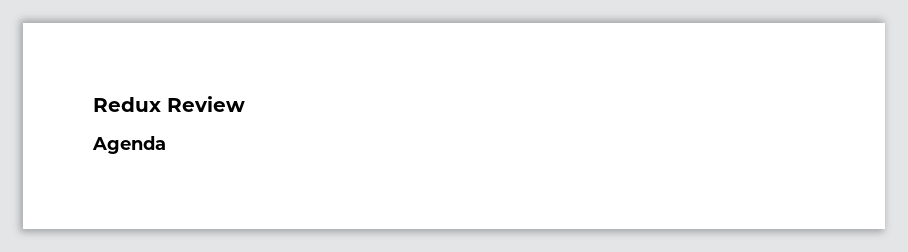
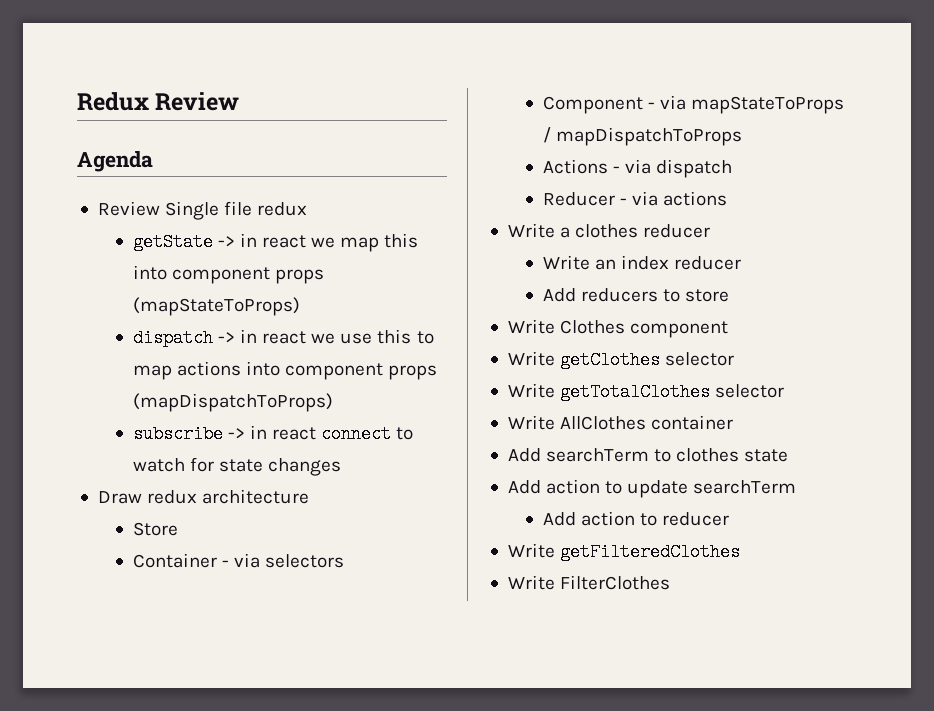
+ Review Single file redux
+ getState -> in react we map this into component props (mapStateToProps)
+ dispatch -> in react we use this to map actions into component props (mapDispatchToProps)
+ subscribe -> in react connect to watch for state changes
+ Draw redux architecture
+ Store
+ Container - via selectors
+ Component - via mapStateToProps / mapDispatchToProps
+ Actions - via dispatch
+ Reducer - via actions
+ Write a clothes reducer
+ Write an index reducer
+ Add reducers to store
+ Write Clothes component
+ Write getClothes selector
+ Write getTotalClothes selector
+ Write AllClothes container
+ Add searchTerm to clothes state
+ Add action to update searchTerm
+ Add action to reducer
+ Write getFilteredClothes
+ Write FilterClothes

